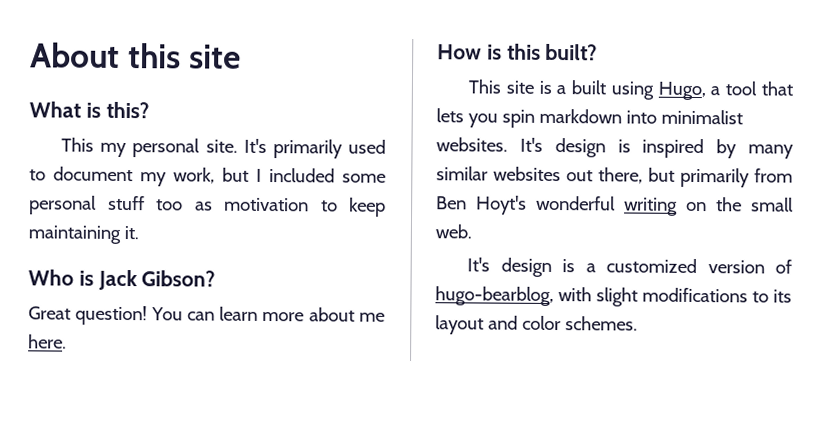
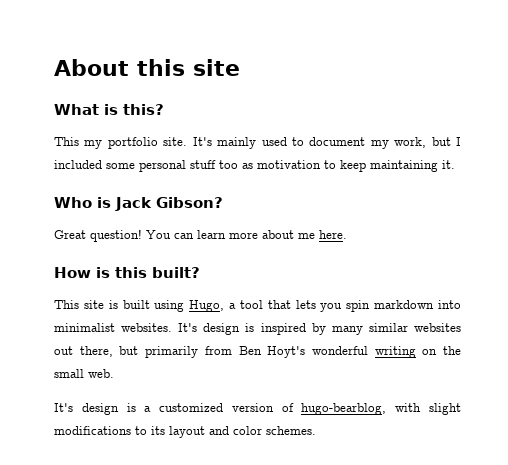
- This my personal site.
+ This my portfolio site.
- It's primarily used to document my work, but I included some personal stuff too as motivation to keep maintaining it.
+ It's mainly used to document my work, but I included some personal stuff too as motivation to keep maintaining it.
- This site is a built using Hugo, a tool that lets you spin markdown into minimalist websites.
+ This site is built using Hugo, a tool that lets you spin markdown into minimalist websites.

